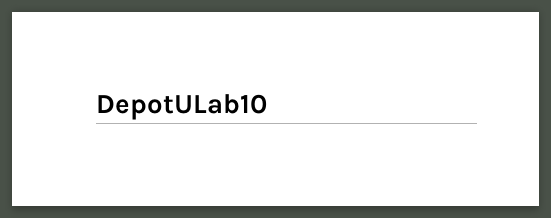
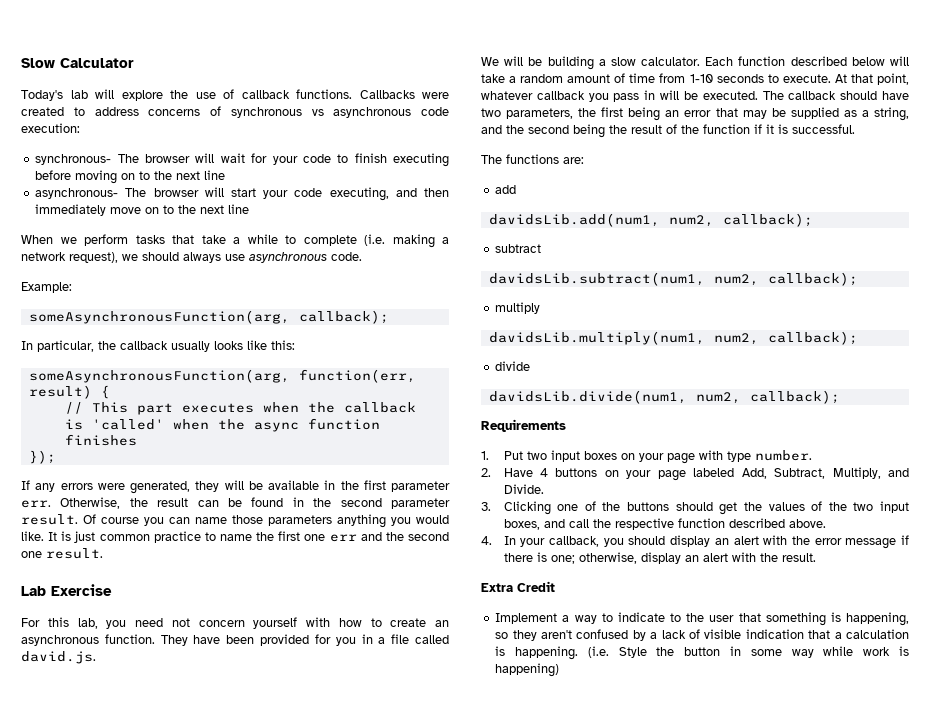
- DepotULab10
+ Slow Calculator
+ Today's lab will explore the use of callback functions. Callbacks were created to address concerns of synchronous vs asynchronous code execution:
+ synchronous- The browser will wait for your code to finish executing before moving on to the next line
+ asynchronous- The browser will start your code executing, and then immediately move on to the next line
+ When we perform tasks that take a while to complete (i.e. making a network request), we should always use asynchronous code.
+ Example:
+ someAsynchronousFunction(arg, callback);
+ In particular, the callback usually looks like this:
+ someAsynchronousFunction(arg, function(err, result) {
+ // This part executes when the callback is 'called' when the async function finishes
+ });
+ If any errors were generated, they will be available in the first parameter err. Otherwise, the result can be found in the second parameter result. Of course you can name those parameters anything you would like. It is just common practice to name the first one err and the second one result.
+ Lab Exercise
+ For this lab, you need not concern yourself with how to create an asynchronous function. They have been provided for you in a file called david.js.
+ We will be building a slow calculator. Each function described below will take a random amount of time from 1-10 seconds to execute. At that point, whatever callback you pass in will be executed. The callback should have two parameters, the first being an error that may be supplied as a string, and the second being the result of the function if it is successful.
+ The functions are:
+ add
+ davidsLib.add(num1, num2, callback);
+ subtract
+ davidsLib.subtract(num1, num2, callback);
+ multiply
+ davidsLib.multiply(num1, num2, callback);
+ divide
+ davidsLib.divide(num1, num2, callback);
+ Requirements
+ 1. Put two input boxes on your page with type number.
+ 2. Have 4 buttons on your page labeled Add, Subtract, Multiply, and Divide.
+ 3. Clicking one of the buttons should get the values of the two input boxes, and call the respective function described above.
+ 4. In your callback, you should display an alert with the error message if there is one; otherwise, display an alert with the result.
+ Extra Credit
+ Implement a way to indicate to the user that something is happening, so they aren't confused by a lack of visible indication that a calculation is happening. (i.e. Style the button in some way while work is happening)

